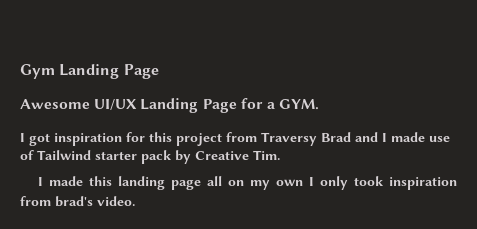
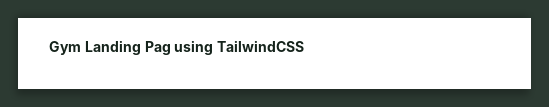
- Gym Landing Page
- Awesome UI/UX Landing Page for a GYM.
- I got inspiration for this project from Traversy Brad and I made use of Tailwind starter pack by Creative Tim.
- I made this landing page all on my own I only took inspiration from brad's video.
+ Gym Landing Pag using TailwindCSS

